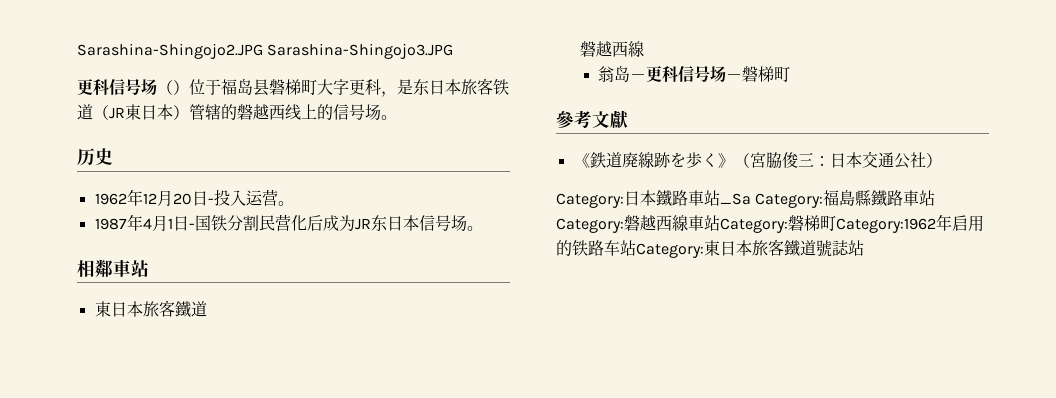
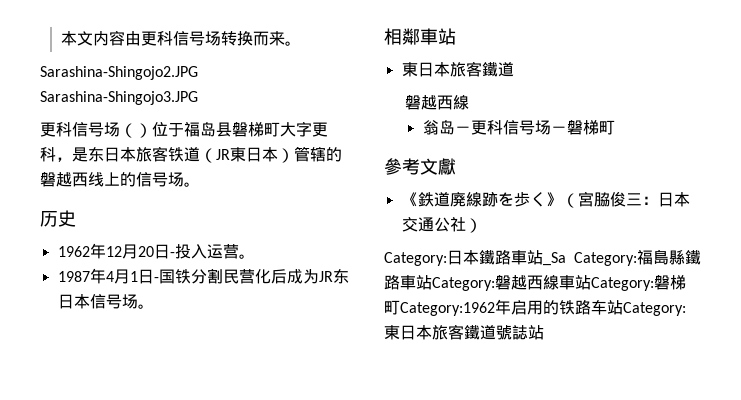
+ 本文内容由更科信号场转换而来。

